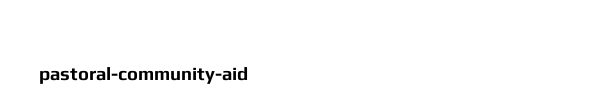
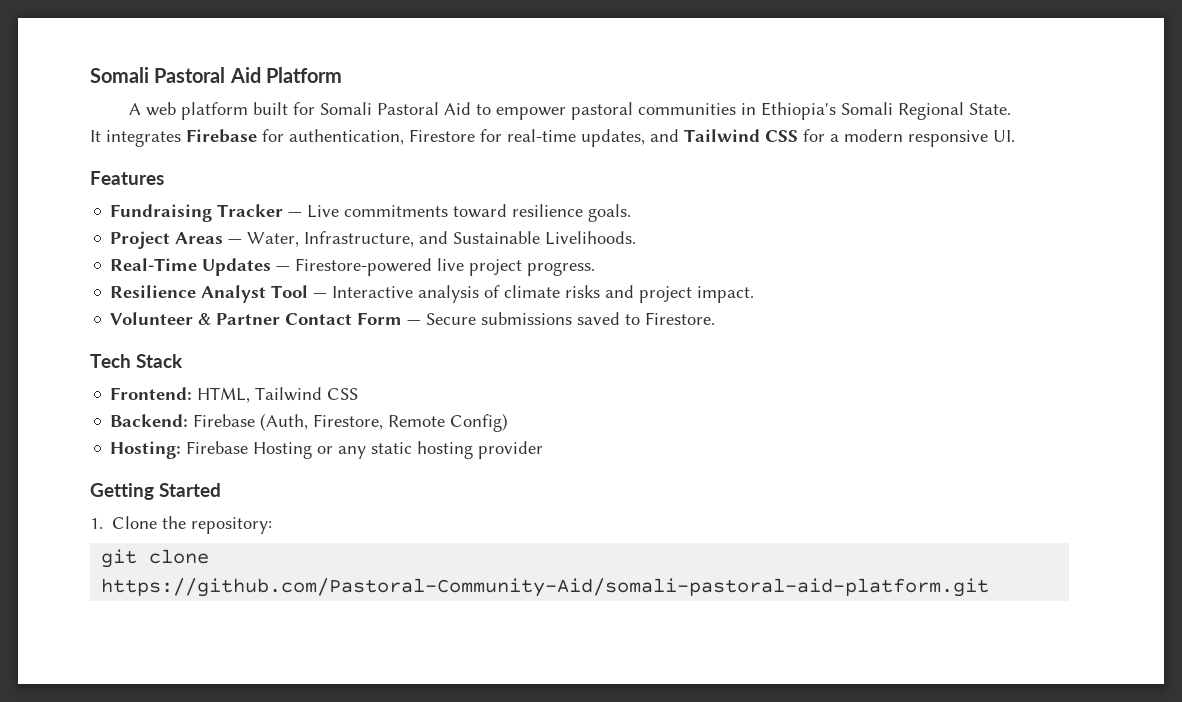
- pastoral-community-aid
+ Somali Pastoral Aid Platform
+ A web platform built for Somali Pastoral Aid to empower pastoral communities in Ethiopia's Somali Regional State.
+ It integrates Firebase for authentication, Firestore for real-time updates, and Tailwind CSS for a modern responsive UI.
+ Features
+ Fundraising Tracker — Live commitments toward resilience goals.
+ Project Areas — Water, Infrastructure, and Sustainable Livelihoods.
+ Real-Time Updates — Firestore-powered live project progress.
+ Resilience Analyst Tool — Interactive analysis of climate risks and project impact.
+ Volunteer & Partner Contact Form — Secure submissions saved to Firestore.
+ Tech Stack
+ Frontend: HTML, Tailwind CSS
+ Backend: Firebase (Auth, Firestore, Remote Config)
+ Hosting: Firebase Hosting or any static hosting provider
+ Getting Started
+ 1. Clone the repository:
+ git clone https://github.com/Pastoral-Community-Aid/somali-pastoral-aid-platform.git

